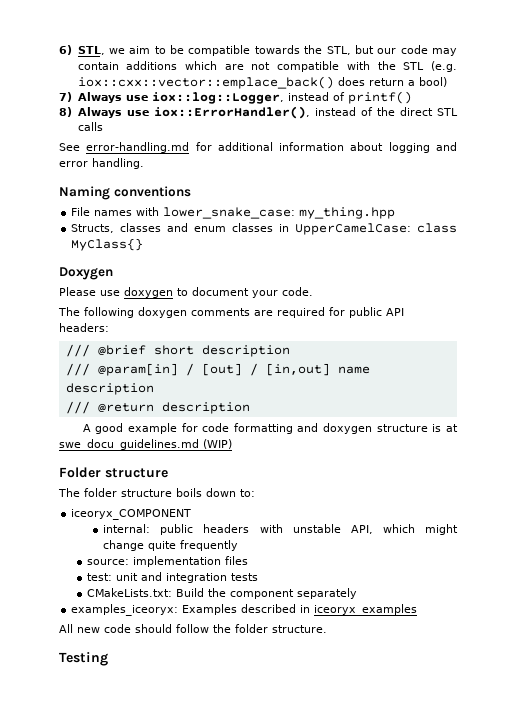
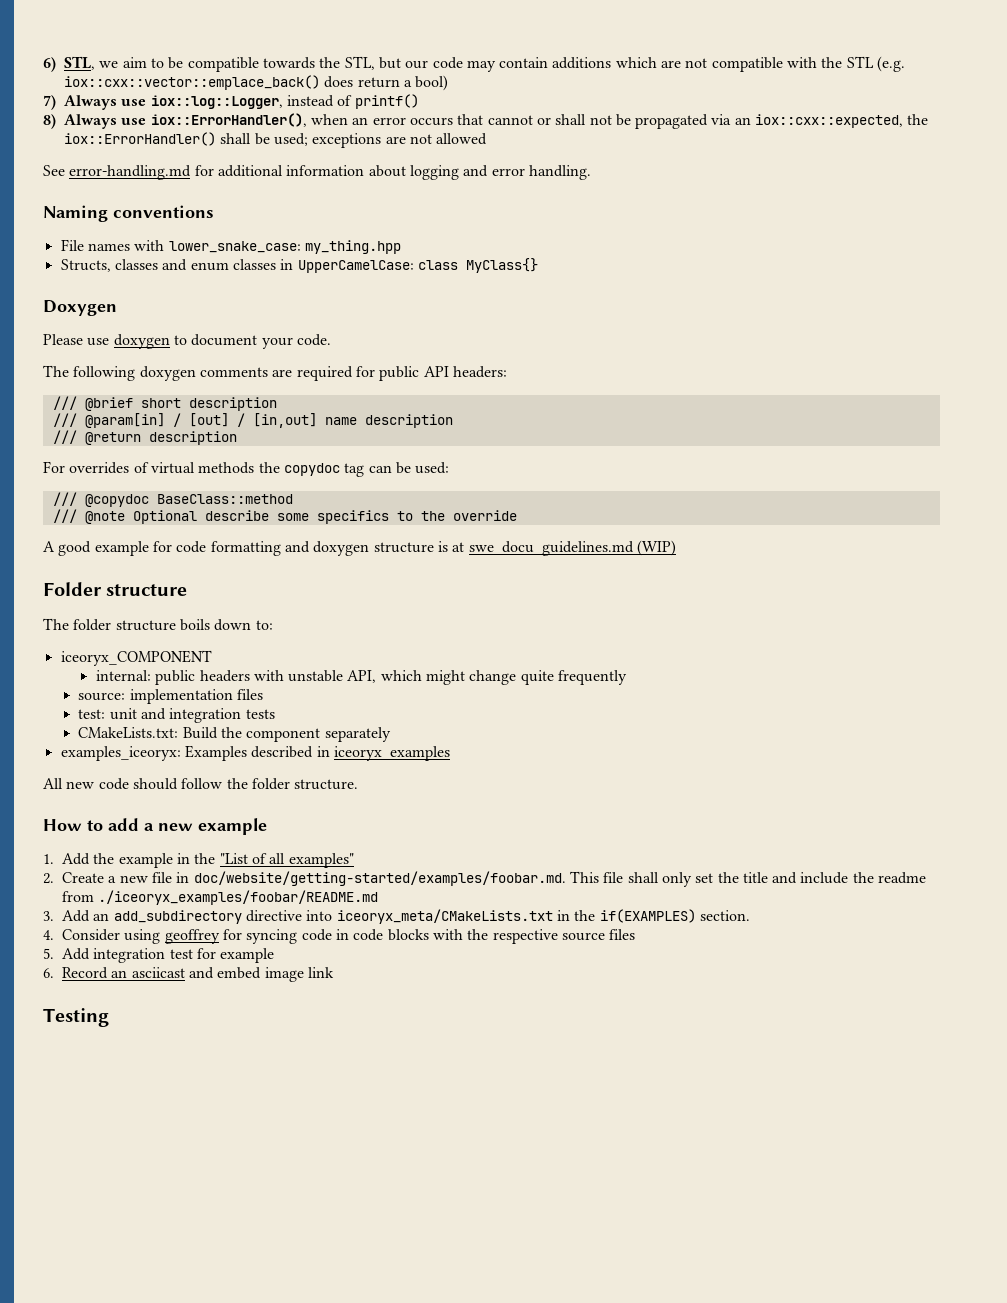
- 8) Always use iox::ErrorHandler(), instead of the direct STL calls
+ 8) Always use iox::ErrorHandler(), when an error occurs that cannot or shall not be propagated via an iox::cxx::expected, the iox::ErrorHandler() shall be used; exceptions are not allowed
+ For overrides of virtual methods the copydoc tag can be used:
+ /// @copydoc BaseClass::method
+ /// @note Optional describe some specifics to the override
+ How to add a new example
+ 1. Add the example in the "List of all examples"
+ 2. Create a new file in doc/website/getting-started/examples/foobar.md. This file shall only set the title and include the readme from ./iceoryx_examples/foobar/README.md
+ 3. Add an add_subdirectory directive into iceoryx_meta/CMakeLists.txt in the if(EXAMPLES) section.
+ 4. Consider using geoffrey for syncing code in code blocks with the respective source files
+ 5. Add integration test for example
+ 6. Record an asciicast and embed image link

